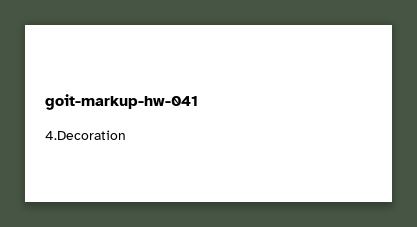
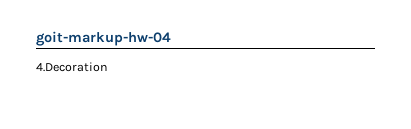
- goit-markup-hw-041
+ goit-markup-hw-04

